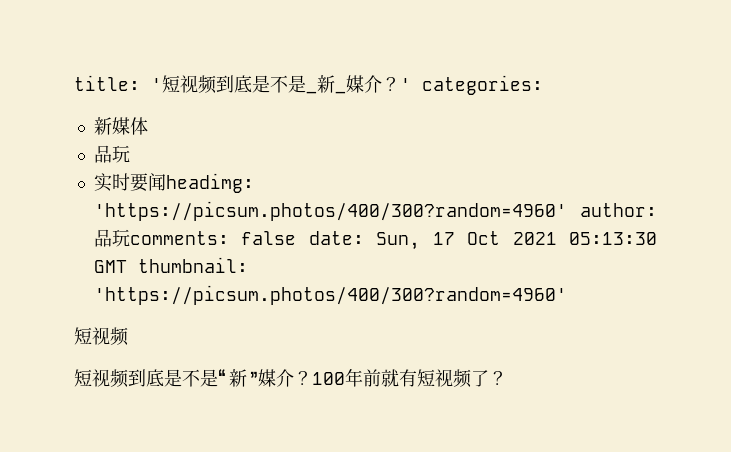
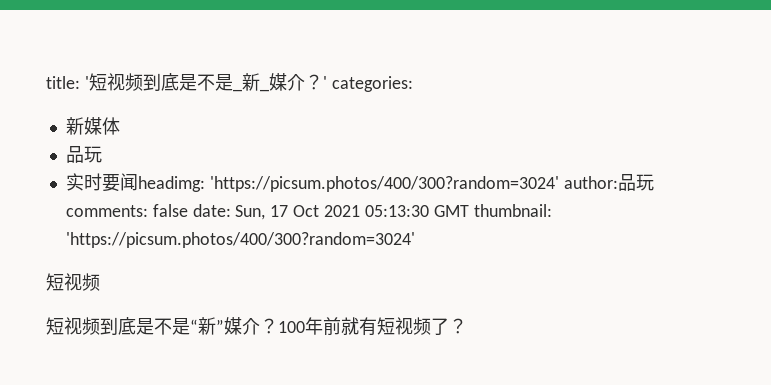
- 实时要闻headimg: 'https://picsum.photos/400/300?random=4960' author:品玩comments: false date: Sun, 17 Oct 2021 05:13:30 GMT thumbnail: 'https://picsum.photos/400/300?random=4960'
+ 实时要闻headimg: 'https://picsum.photos/400/300?random=3024' author:品玩comments: false date: Sun, 17 Oct 2021 05:13:30 GMT thumbnail: 'https://picsum.photos/400/300?random=3024'

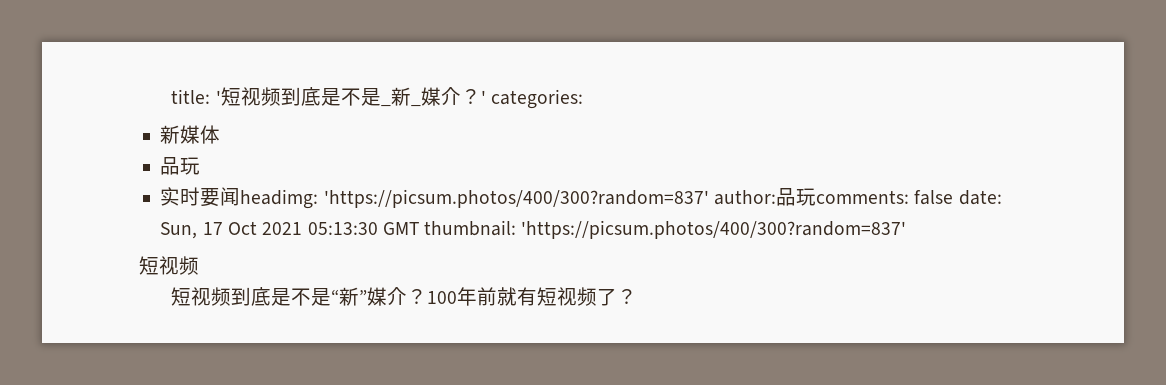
- 实时要闻headimg: 'https://picsum.photos/400/300?random=3024' author:品玩comments: false date: Sun, 17 Oct 2021 05:13:30 GMT thumbnail: 'https://picsum.photos/400/300?random=3024'
+ 实时要闻headimg: 'https://picsum.photos/400/300?random=837' author:品玩comments: false date: Sun, 17 Oct 2021 05:13:30 GMT thumbnail: 'https://picsum.photos/400/300?random=837'

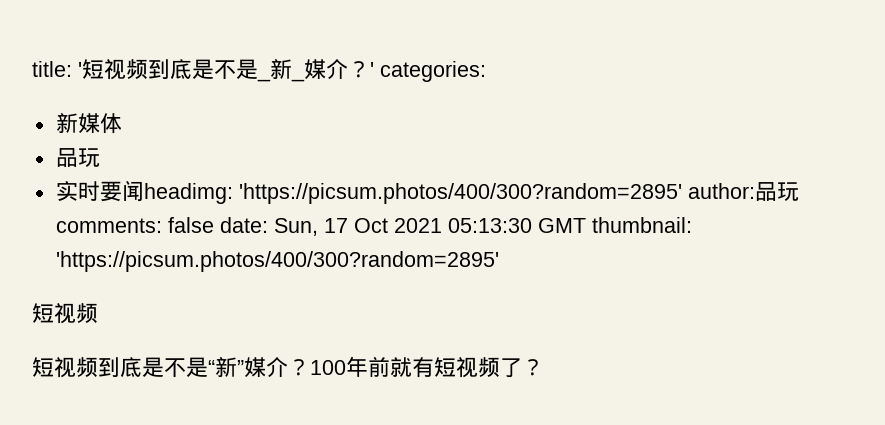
- 实时要闻headimg: 'https://picsum.photos/400/300?random=837' author:品玩comments: false date: Sun, 17 Oct 2021 05:13:30 GMT thumbnail: 'https://picsum.photos/400/300?random=837'
+ 实时要闻headimg: 'https://picsum.photos/400/300?random=2895' author:品玩comments: false date: Sun, 17 Oct 2021 05:13:30 GMT thumbnail: 'https://picsum.photos/400/300?random=2895'

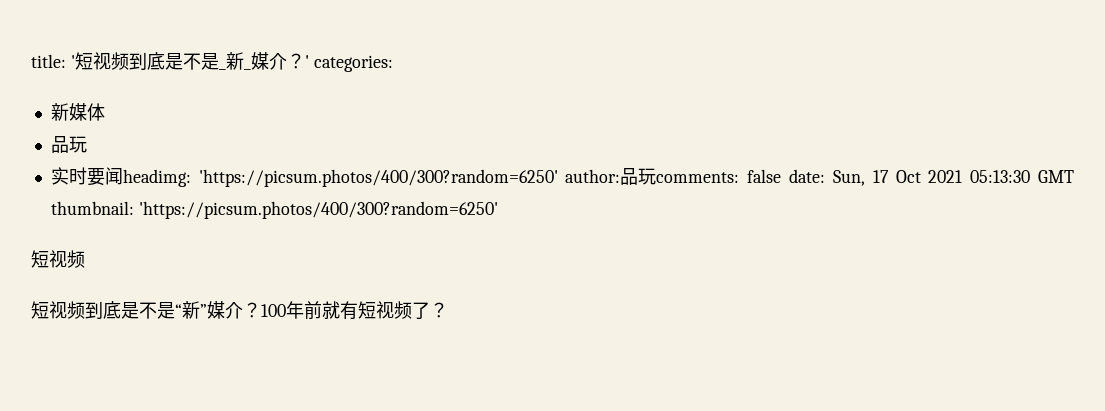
- 实时要闻headimg: 'https://picsum.photos/400/300?random=2895' author:品玩comments: false date: Sun, 17 Oct 2021 05:13:30 GMT thumbnail: 'https://picsum.photos/400/300?random=2895'
+ 实时要闻headimg: 'https://picsum.photos/400/300?random=6250' author:品玩comments: false date: Sun, 17 Oct 2021 05:13:30 GMT thumbnail: 'https://picsum.photos/400/300?random=6250'

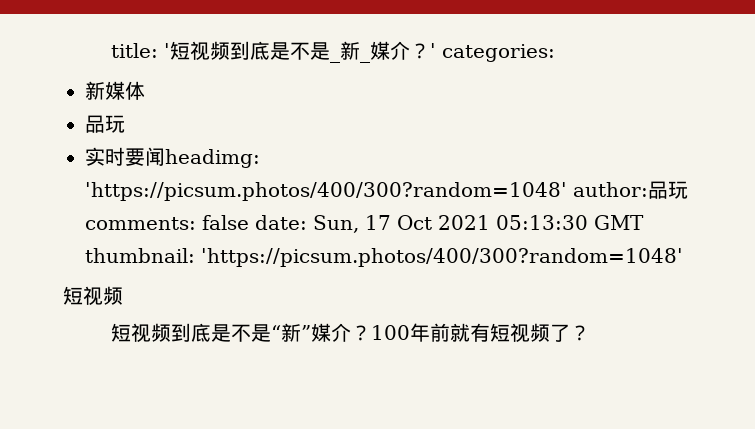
- 实时要闻headimg: 'https://picsum.photos/400/300?random=6250' author:品玩comments: false date: Sun, 17 Oct 2021 05:13:30 GMT thumbnail: 'https://picsum.photos/400/300?random=6250'
+ 实时要闻headimg: 'https://picsum.photos/400/300?random=1048' author:品玩comments: false date: Sun, 17 Oct 2021 05:13:30 GMT thumbnail: 'https://picsum.photos/400/300?random=1048'

